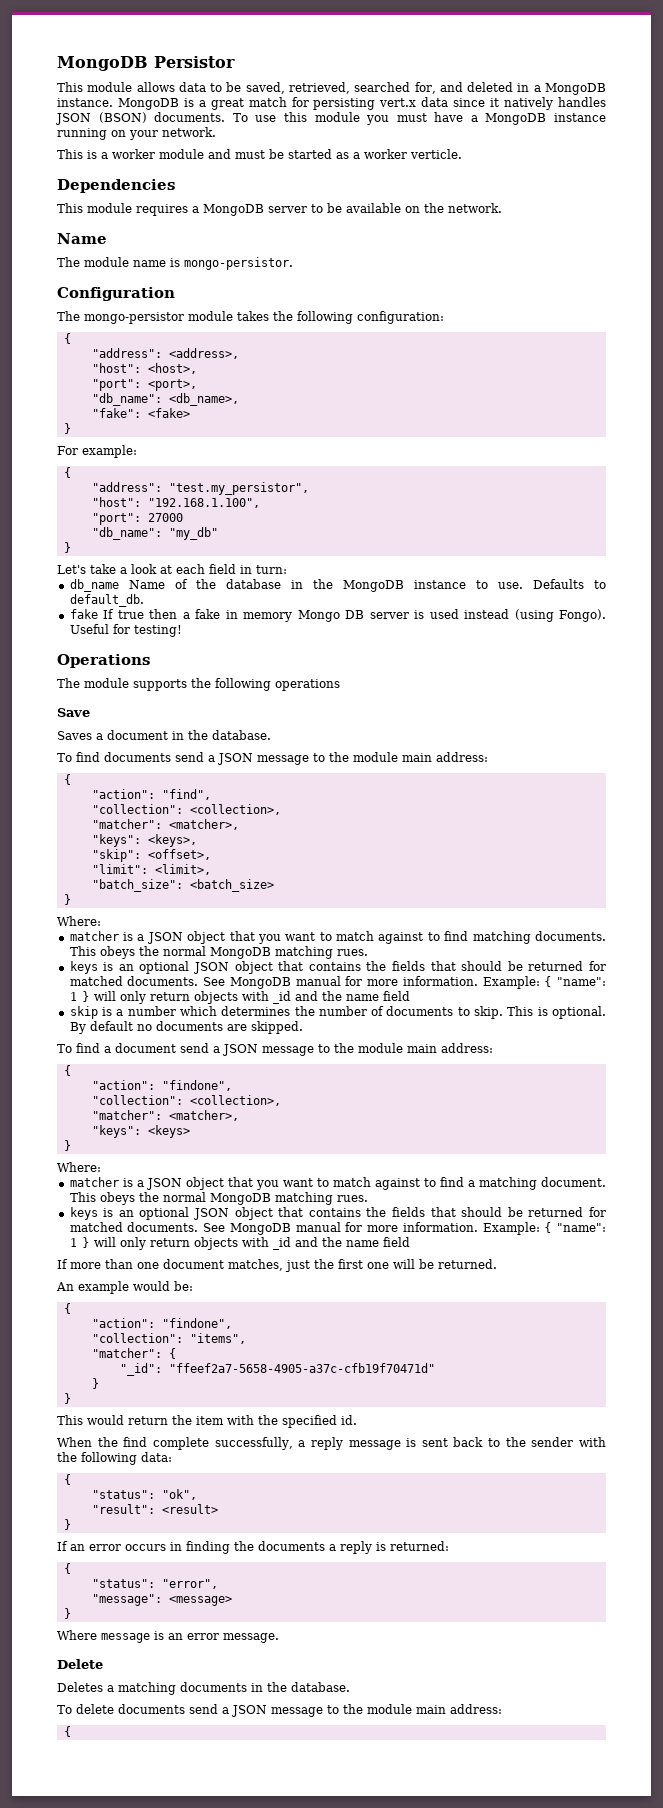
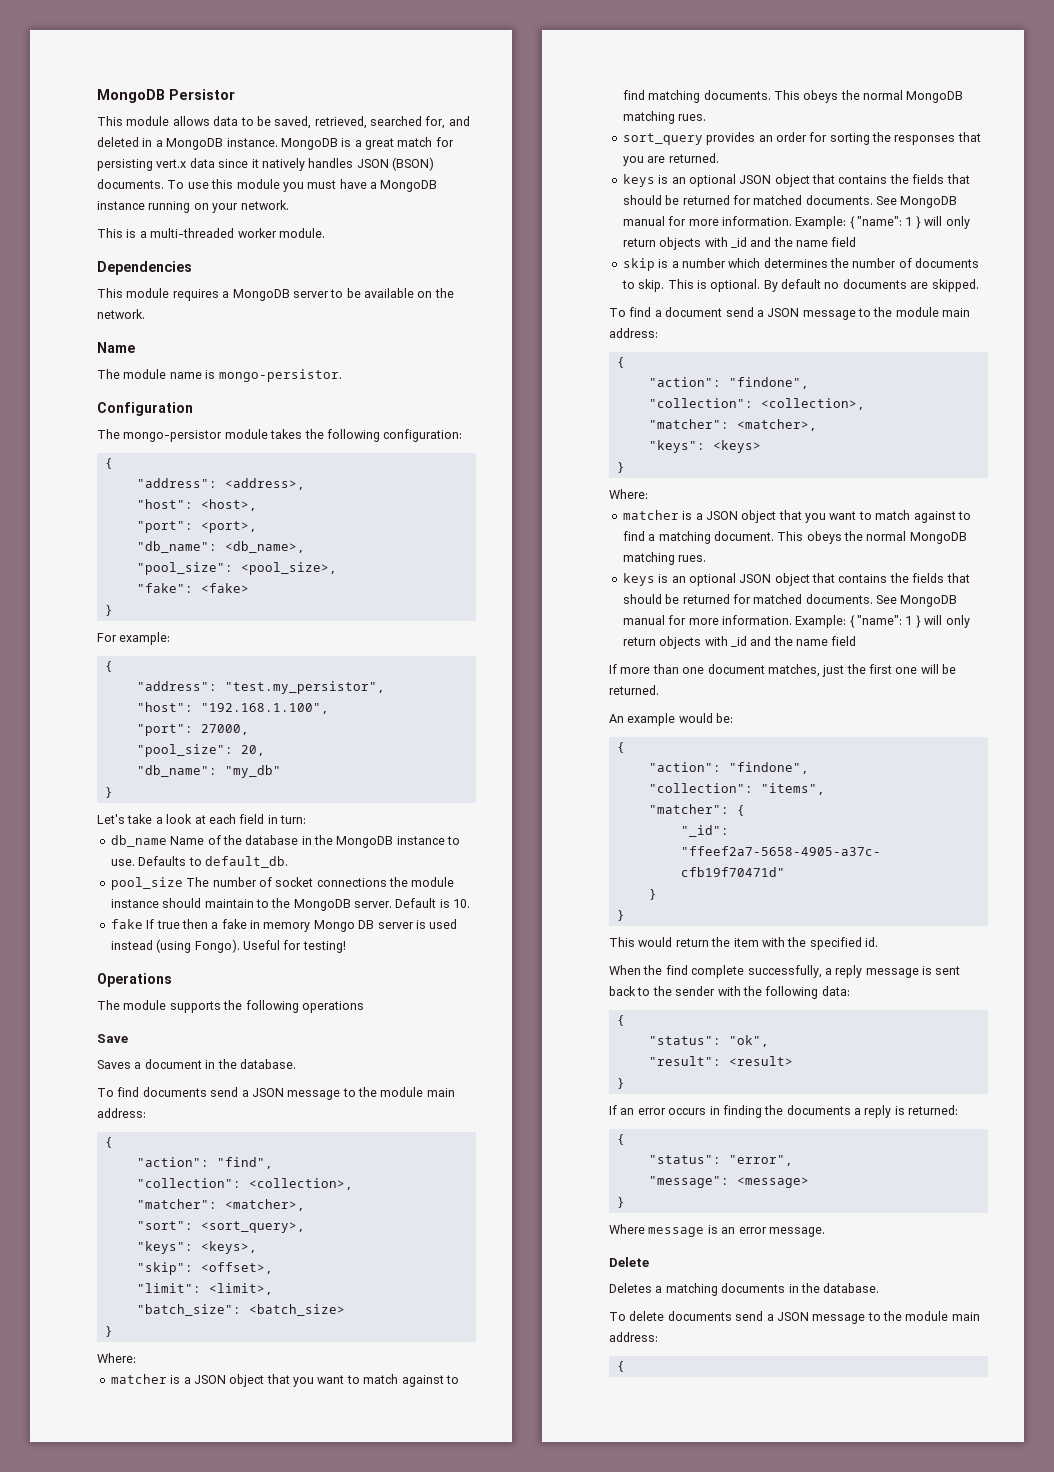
- This is a worker module and must be started as a worker verticle.
+ This is a multi-threaded worker module.
+ "pool_size": <pool_size>,
- "port": 27000
+ "port": 27000,
+ "pool_size": 20,
+ pool_size The number of socket connections the module instance should maintain to the MongoDB server. Default is 10.
+ "sort": <sort_query>,
+ sort_query provides an order for sorting the responses that you are returned.

